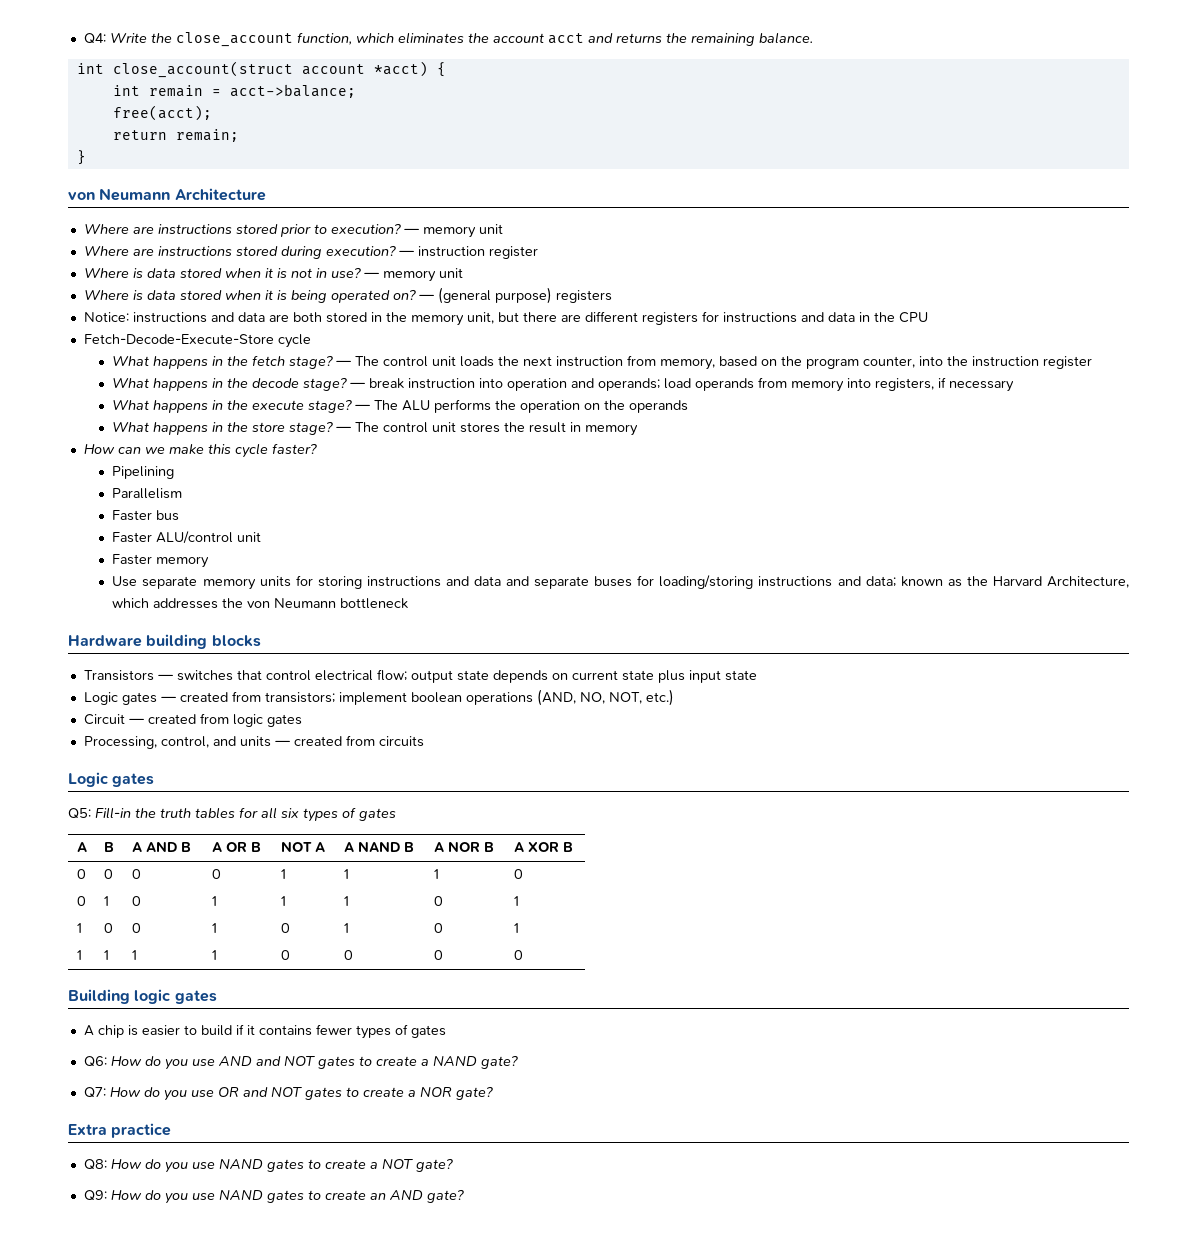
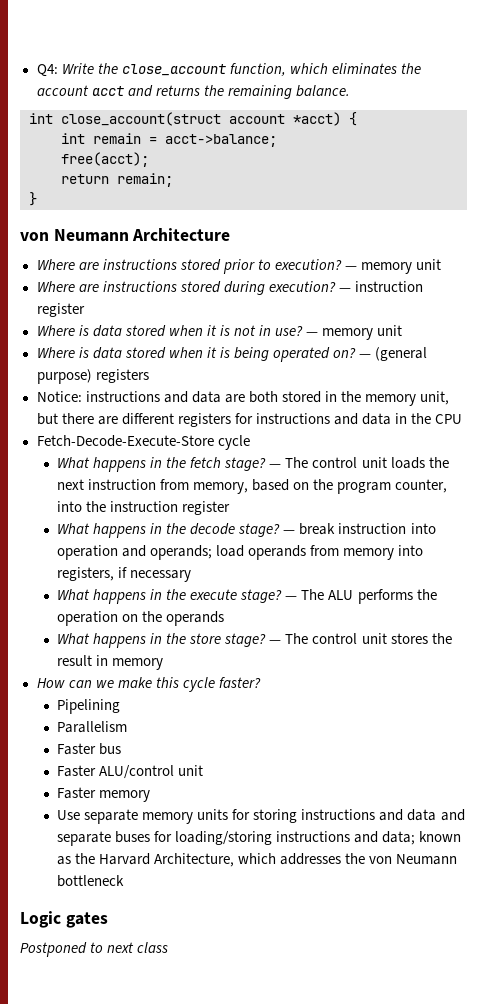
- Hardware building blocks
- Transistors — switches that control electrical flow; output state depends on current state plus input state
- Logic gates — created from transistors; implement boolean operations (AND, NO, NOT, etc.)
- Circuit — created from logic gates
- Processing, control, and units — created from circuits
  Logic gates
- Q5: Fill-in the truth tables for all six types of gates
- A | B | A AND B | A OR B | NOT A | A NAND B | A NOR B | A XOR B
- 0 | 0 | 0 | 0 | 1 | 1 | 1 | 0
- 0 | 1 | 0 | 1 | 1 | 1 | 0 | 1
- 1 | 0 | 0 | 1 | 0 | 1 | 0 | 1
- 1 | 1 | 1 | 1 | 0 | 0 | 0 | 0
- Building logic gates
- A chip is easier to build if it contains fewer types of gates
- Q6: How do you use AND and NOT gates to create a NAND gate?
- Q7: How do you use OR and NOT gates to create a NOR gate?
- Extra practice
- Q8: How do you use NAND gates to create a NOT gate?
- Q9: How do you use NAND gates to create an AND gate?
+ Postponed to next class

